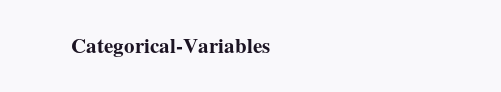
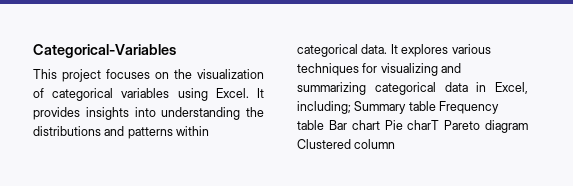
+ This project focuses on the visualization of categorical variables using Excel. It provides insights into understanding the distributions and patterns within categorical data. It explores various techniques for visualizing and summarizing categorical data in Excel, including; Summary table Frequency table Bar chart Pie charT Pareto diagram Clustered column

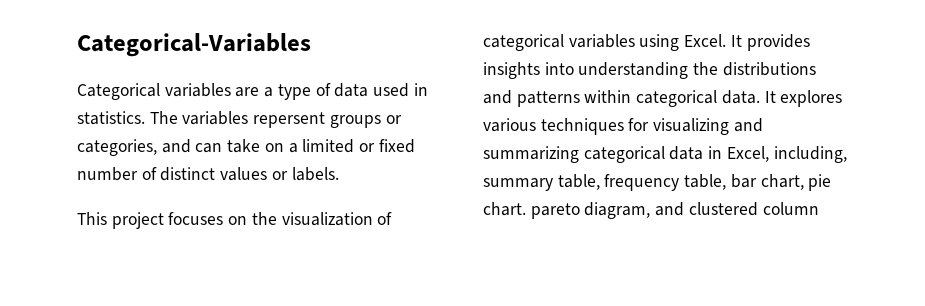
+ Categorical variables are a type of data used in statistics. The variables repersent groups or categories, and can take on a limited or fixed number of distinct values or labels.
- It explores various techniques for visualizing and summarizing categorical data in Excel, including; Summary table Frequency table Bar chart Pie charT Pareto diagram Clustered column
+ It explores various techniques for visualizing and summarizing categorical data in Excel, including, summary table, frequency table, bar chart, pie chart. pareto diagram, and clustered column

